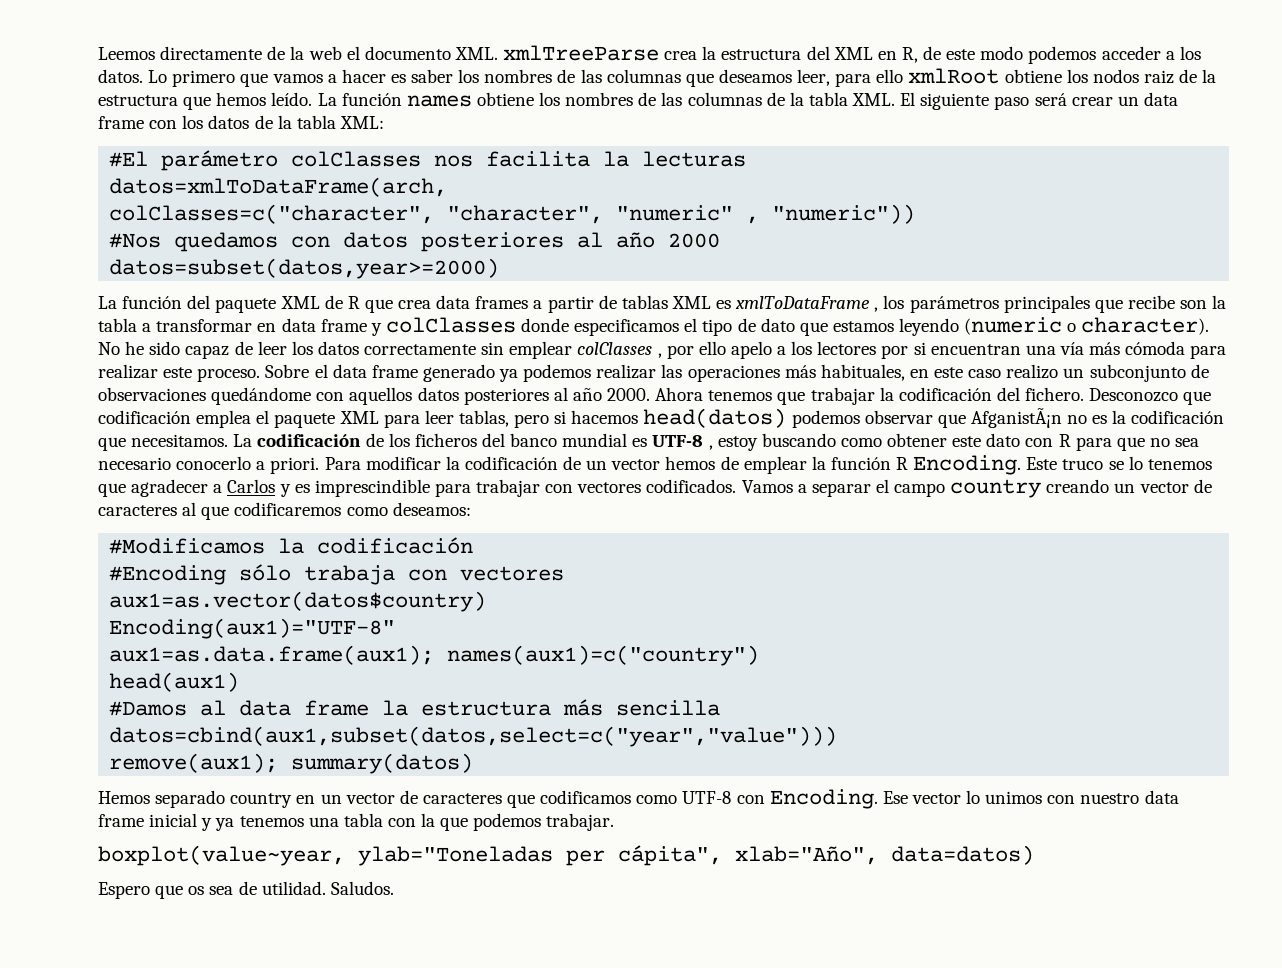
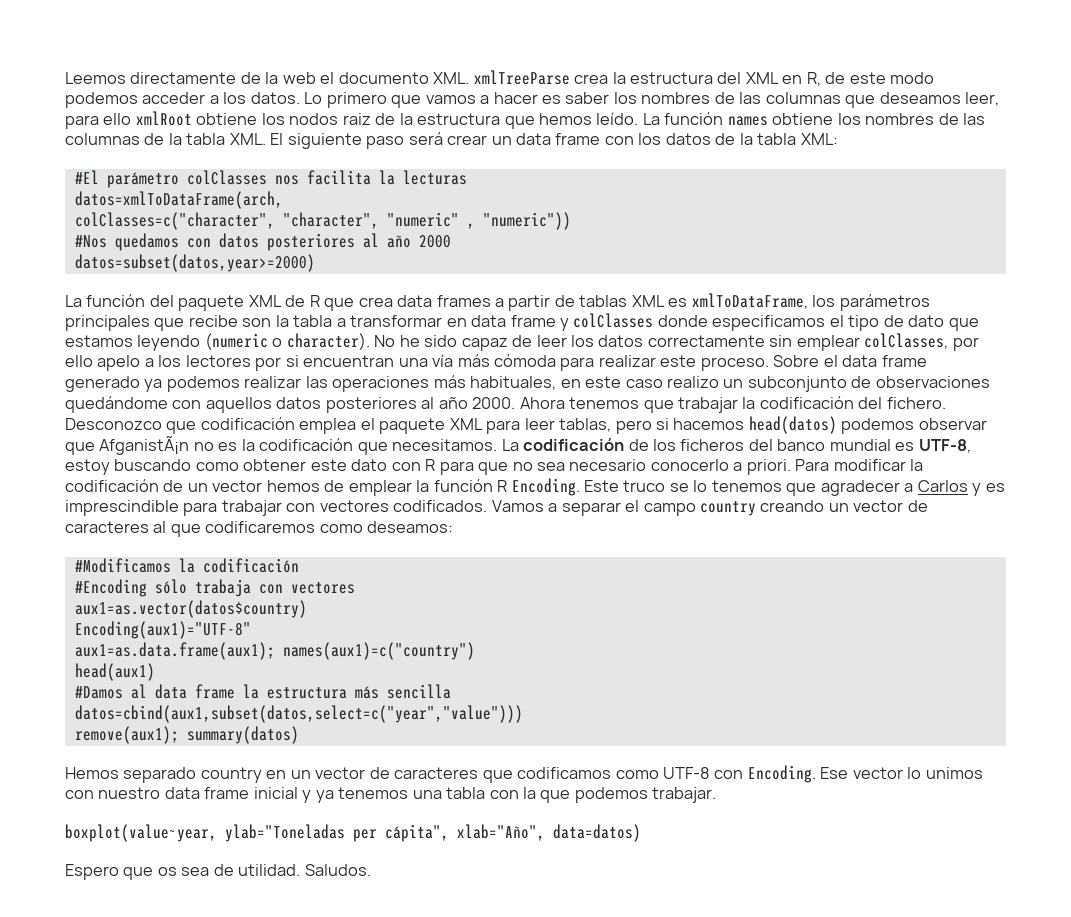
- La función del paquete XML de R que crea data frames a partir de tablas XML es xmlToDataFrame , los parámetros principales que recibe son la tabla a transformar en data frame y colClasses donde especificamos el tipo de dato que estamos leyendo (numeric o character).
+ La función del paquete XML de R que crea data frames a partir de tablas XML es xmlToDataFrame, los parámetros principales que recibe son la tabla a transformar en data frame y colClasses donde especificamos el tipo de dato que estamos leyendo (numeric o character).
- No he sido capaz de leer los datos correctamente sin emplear colClasses , por ello apelo a los lectores por si encuentran una vía más cómoda para realizar este proceso.
+ No he sido capaz de leer los datos correctamente sin emplear colClasses, por ello apelo a los lectores por si encuentran una vía más cómoda para realizar este proceso.
- La codificación de los ficheros del banco mundial es UTF-8 , estoy buscando como obtener este dato con R para que no sea necesario conocerlo a priori.
+ La codificación de los ficheros del banco mundial es UTF-8, estoy buscando como obtener este dato con R para que no sea necesario conocerlo a priori.

